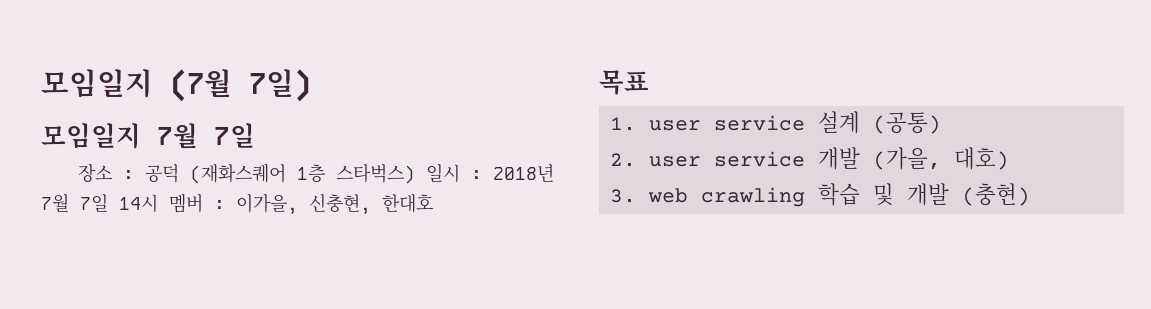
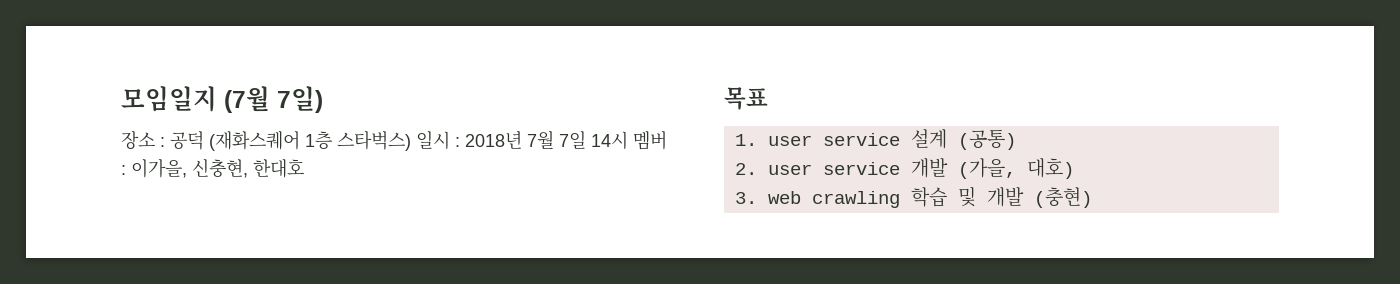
- 모임일지 7월 7일

